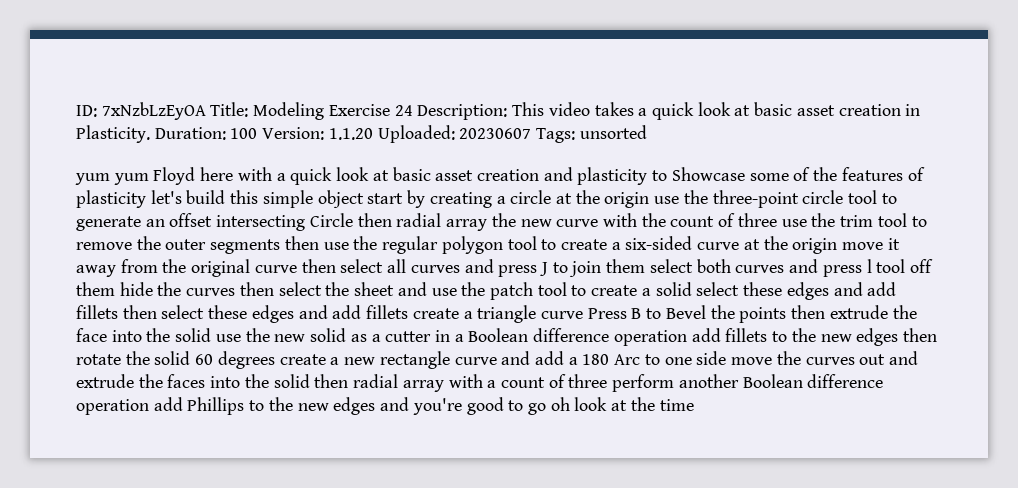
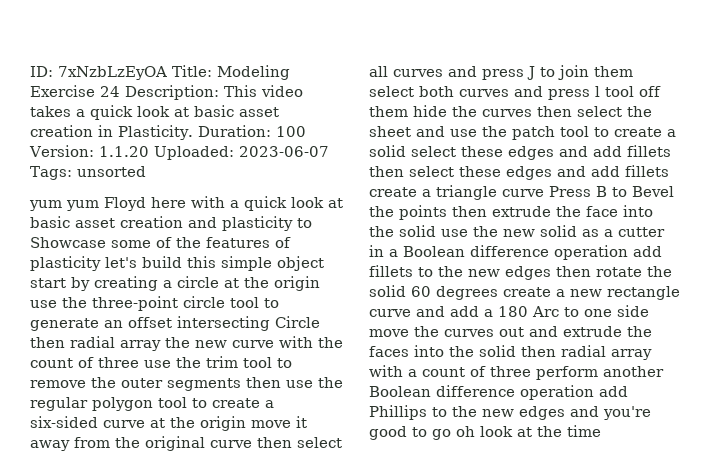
- Duration: 100 Version: 1.1.20 Uploaded: 20230607 Tags: unsorted
+ Duration: 100 Version: 1.1.20 Uploaded: 2023-06-07 Tags: unsorted

